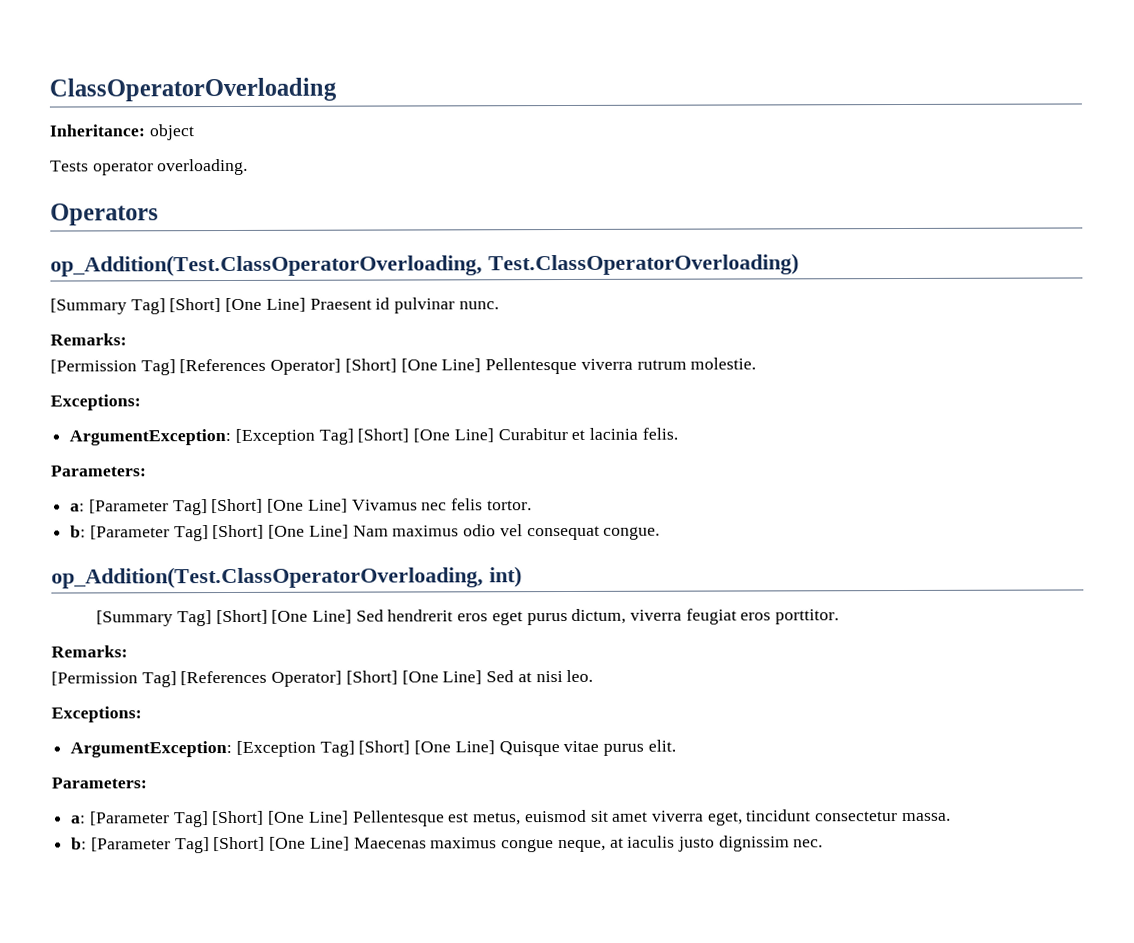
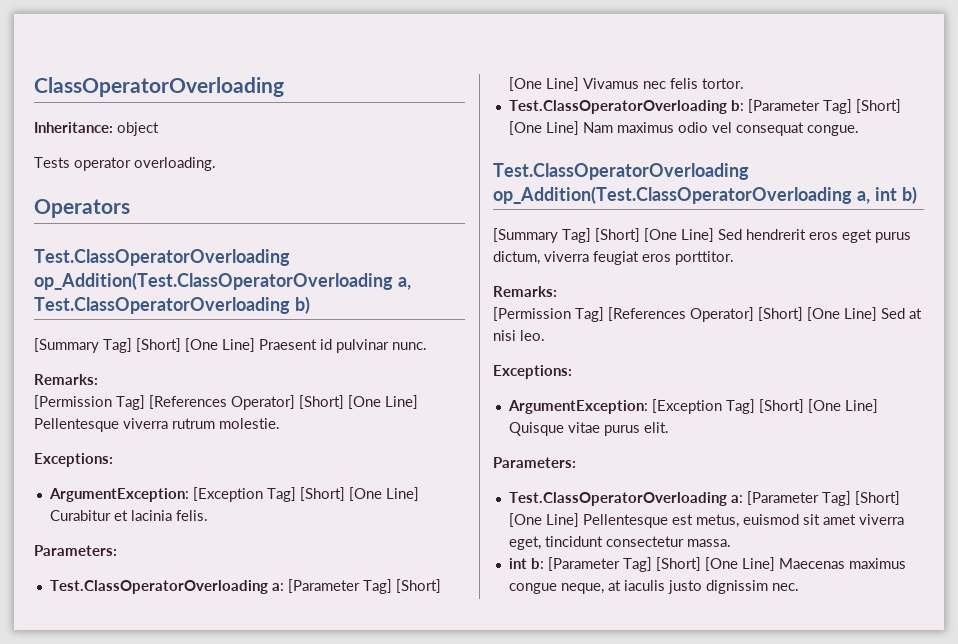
- op_Addition(Test.ClassOperatorOverloading, Test.ClassOperatorOverloading)
+ Test.ClassOperatorOverloading op_Addition(Test.ClassOperatorOverloading a, Test.ClassOperatorOverloading b)
- a: [Parameter Tag] [Short] [One Line] Vivamus nec felis tortor.
+ Test.ClassOperatorOverloading a: [Parameter Tag] [Short] [One Line] Vivamus nec felis tortor.
- b: [Parameter Tag] [Short] [One Line] Nam maximus odio vel consequat congue.
+ Test.ClassOperatorOverloading b: [Parameter Tag] [Short] [One Line] Nam maximus odio vel consequat congue.
- op_Addition(Test.ClassOperatorOverloading, int)
+ Test.ClassOperatorOverloading op_Addition(Test.ClassOperatorOverloading a, int b)
- a: [Parameter Tag] [Short] [One Line] Pellentesque est metus, euismod sit amet viverra eget, tincidunt consectetur massa.
+ Test.ClassOperatorOverloading a: [Parameter Tag] [Short] [One Line] Pellentesque est metus, euismod sit amet viverra eget, tincidunt consectetur massa.
- b: [Parameter Tag] [Short] [One Line] Maecenas maximus congue neque, at iaculis justo dignissim nec.
+ int b: [Parameter Tag] [Short] [One Line] Maecenas maximus congue neque, at iaculis justo dignissim nec.

